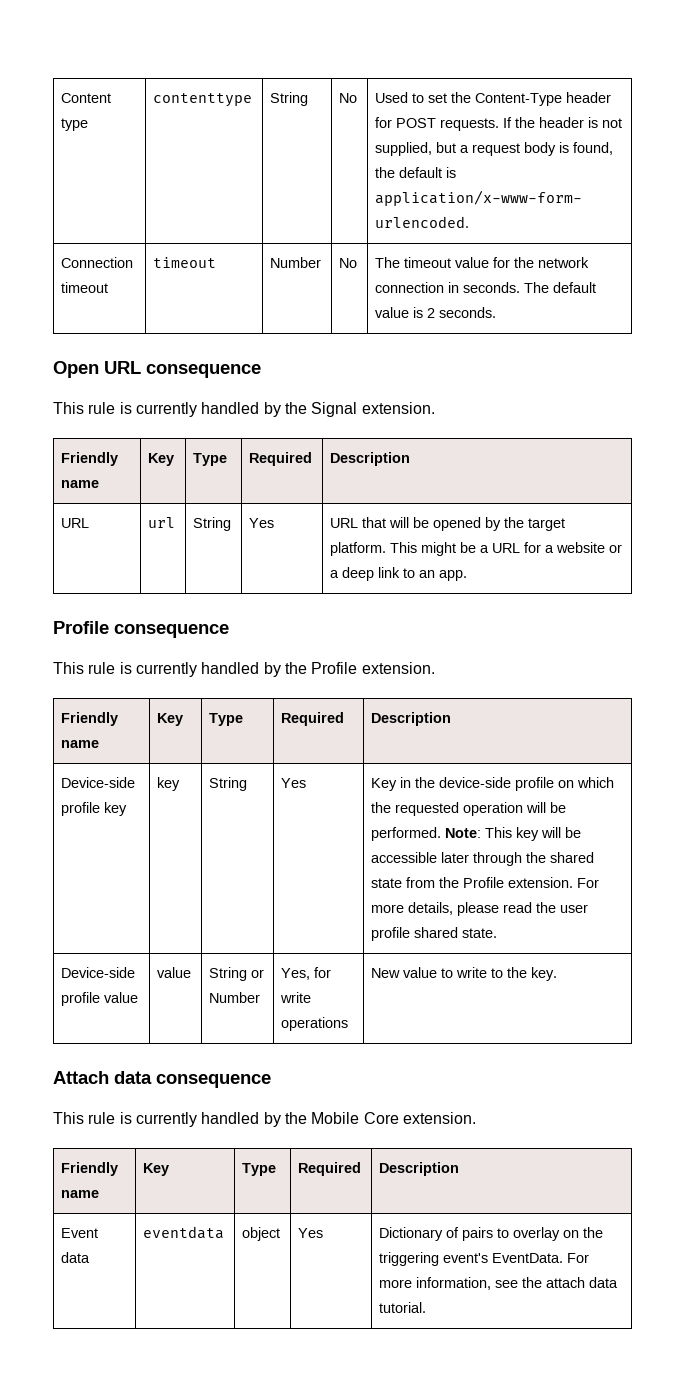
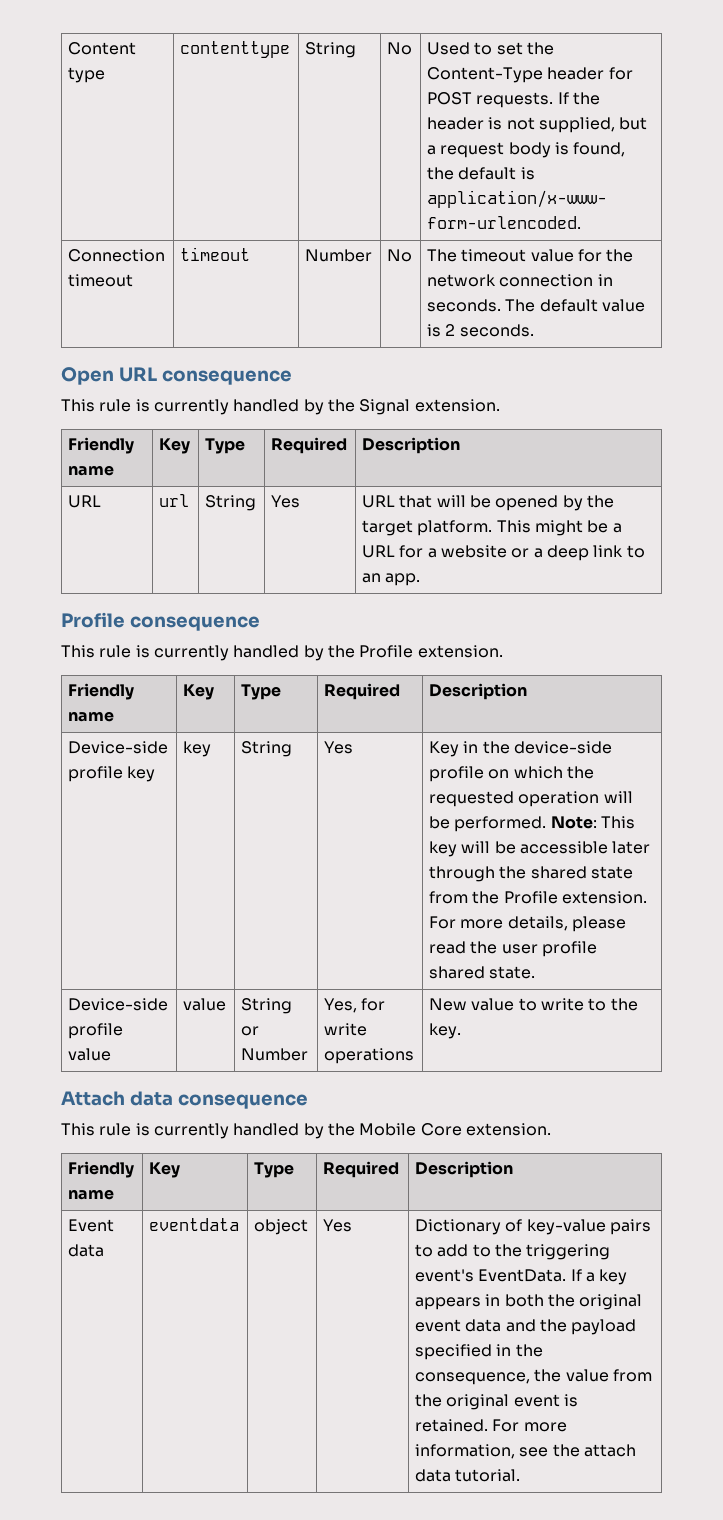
- Dictionary of pairs to overlay on the triggering event's EventData.
+ Dictionary of key-value pairs to add to the triggering event's EventData.
+ If a key appears in both the original event data and the payload specified in the consequence, the value from the original event is retained.

